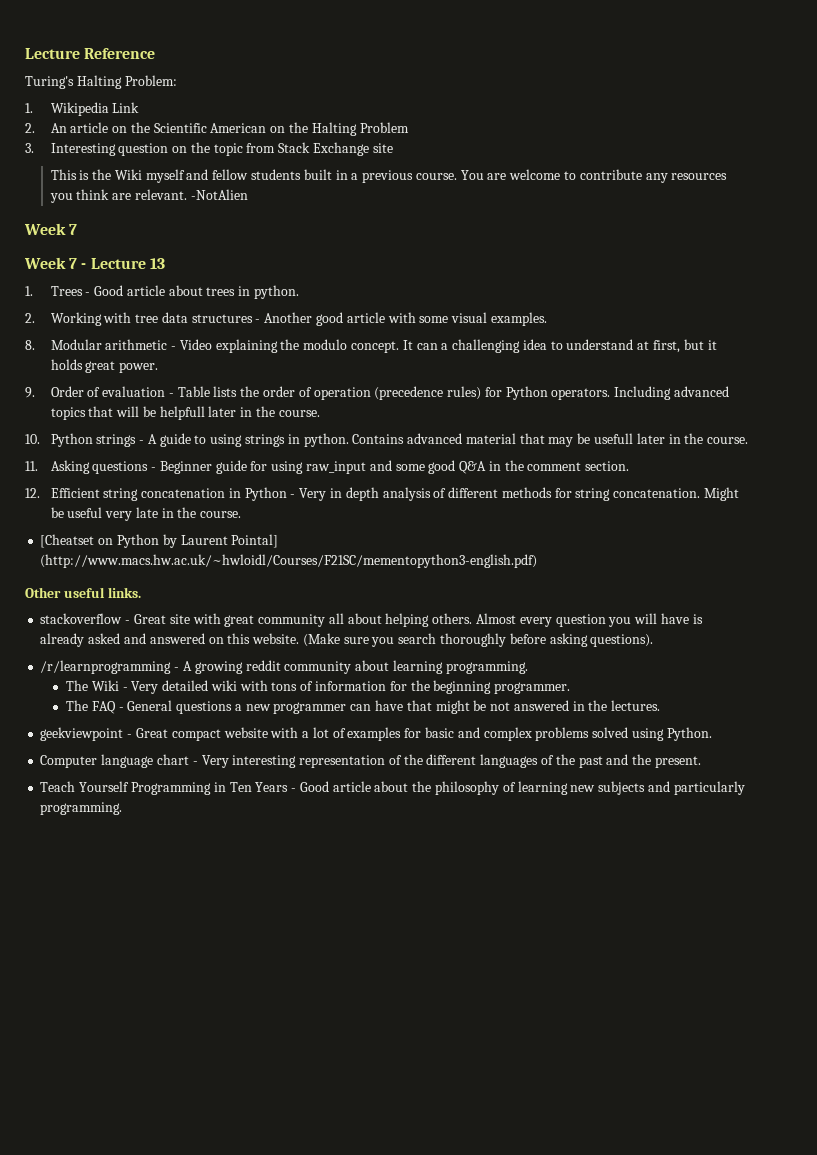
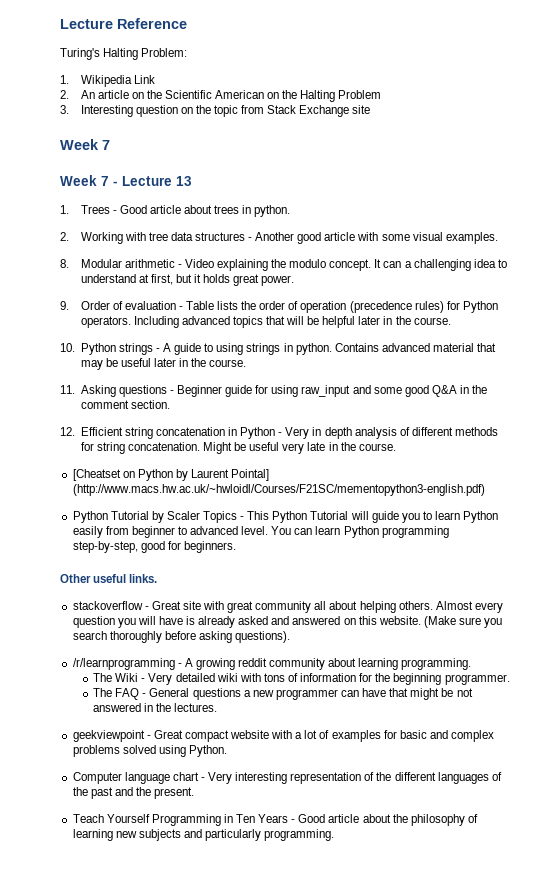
- This is the Wiki myself and fellow students built in a previous course. You are welcome to contribute any resources you think are relevant. -NotAlien
- Including advanced topics that will be helpfull later in the course.
+ Including advanced topics that will be helpful later in the course.
- Contains advanced material that may be usefull later in the course.
+ Contains advanced material that may be useful later in the course.
+ Python Tutorial by Scaler Topics - This Python Tutorial will guide you to learn Python easily from beginner to advanced level. You can learn Python programming step-by-step, good for beginners.

